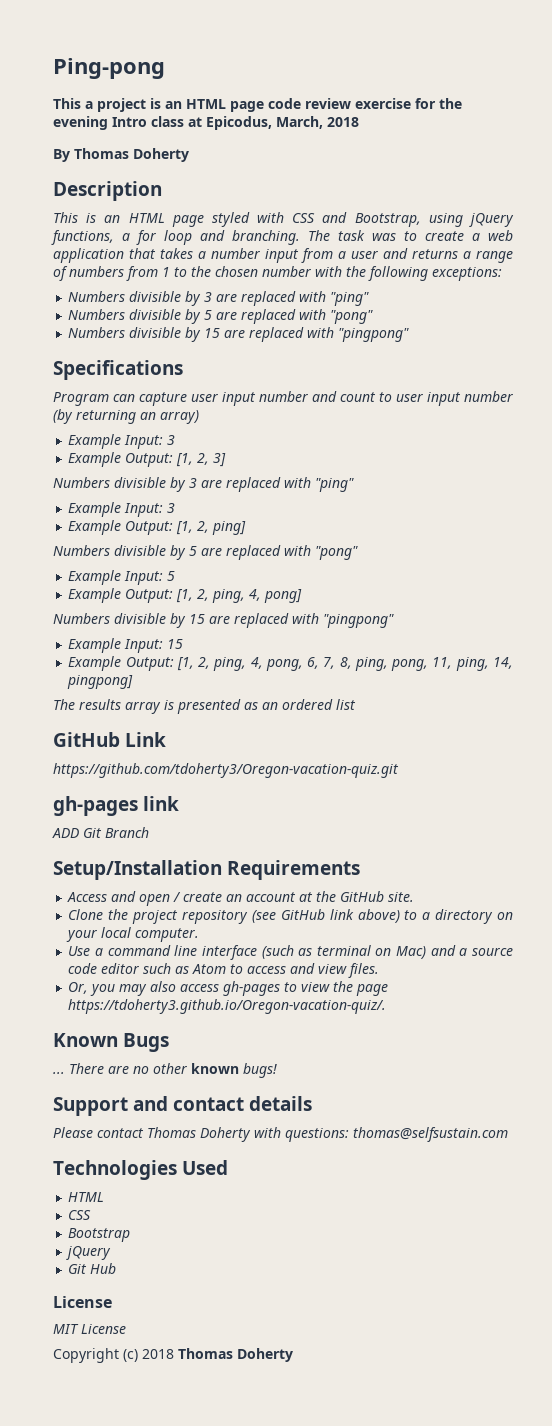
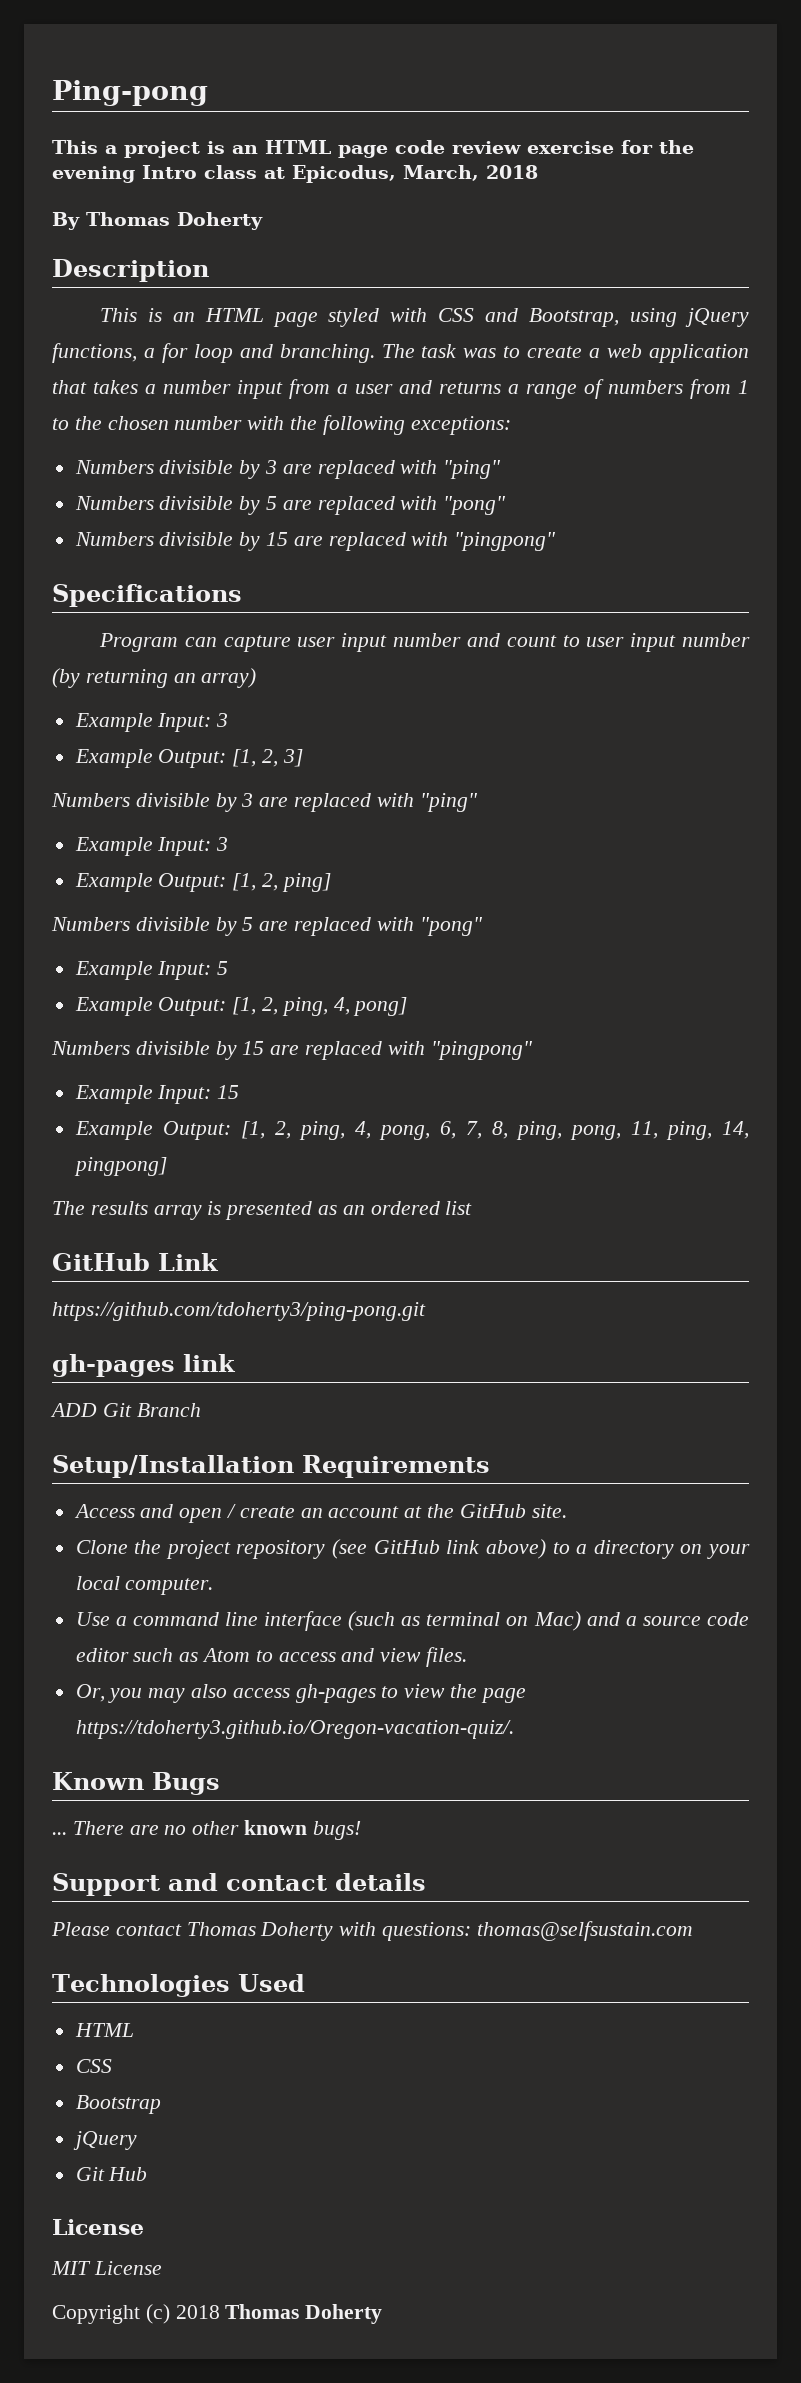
- https://github.com/tdoherty3/Oregon-vacation-quiz.git
+ https://github.com/tdoherty3/ping-pong.git

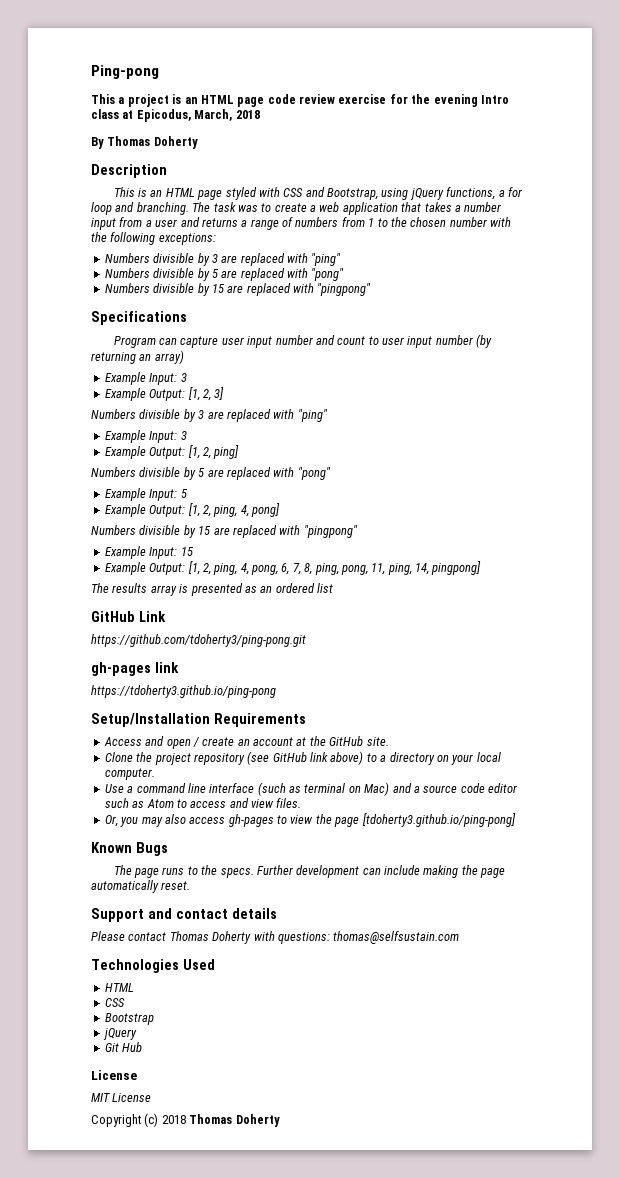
- ADD Git Branch
+ https://tdoherty3.github.io/ping-pong
- Or, you may also access gh-pages to view the page https://tdoherty3.github.io/Oregon-vacation-quiz/.
+ Or, you may also access gh-pages to view the page [tdoherty3.github.io/ping-pong]
- ... There are no other known bugs!
+ The page runs to the specs. Further development can include making the page automatically reset.

